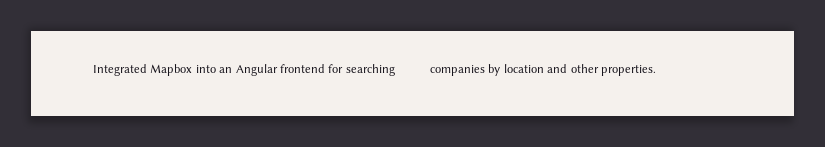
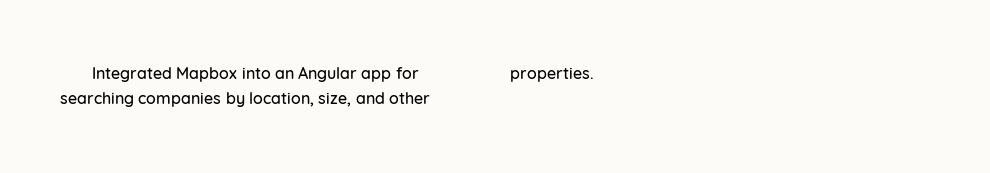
- Integrated Mapbox into an Angular frontend for searching companies by location and other properties.
+ Integrated Mapbox into an Angular app for searching companies by location, size, and other properties.

